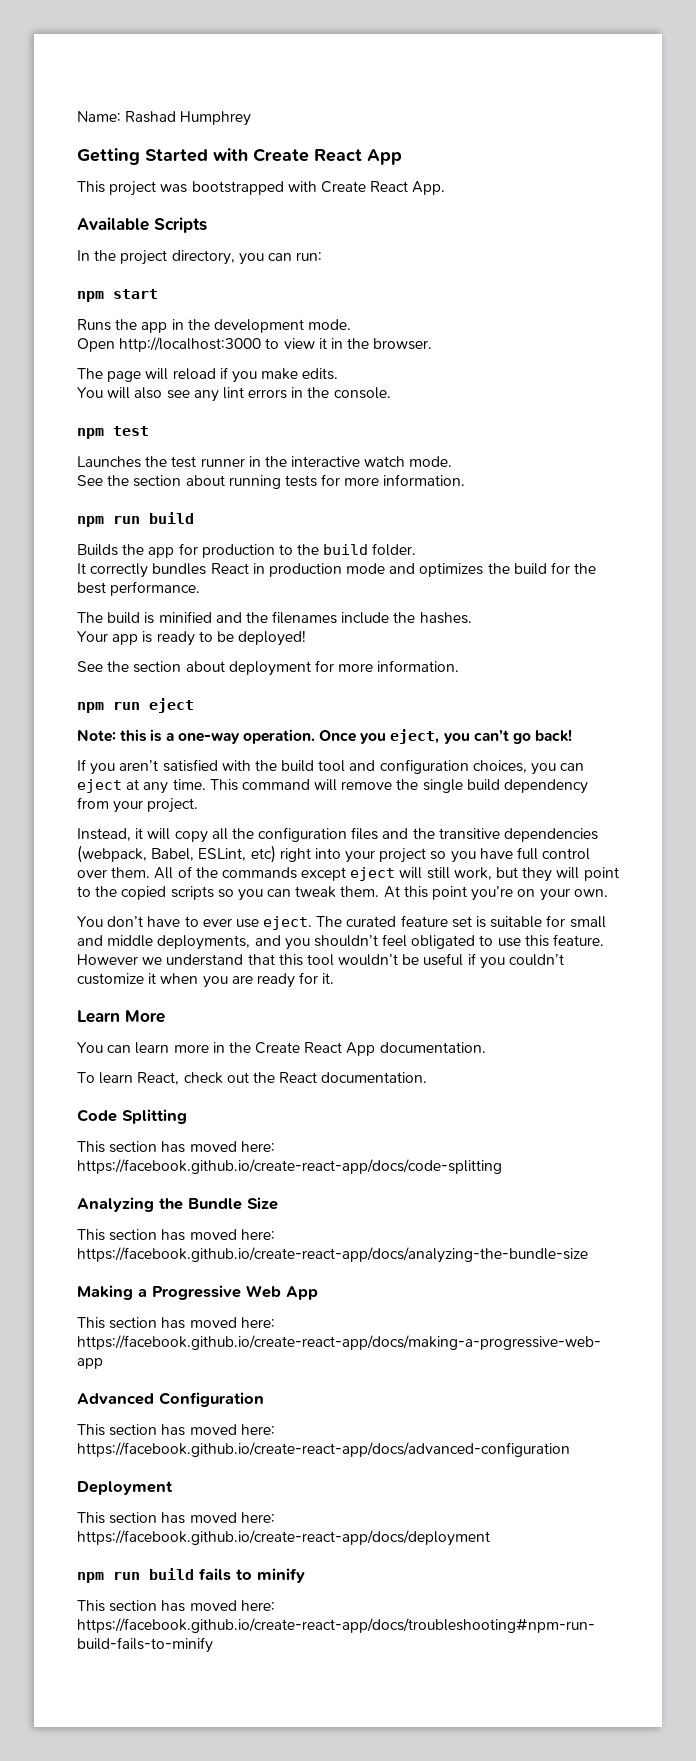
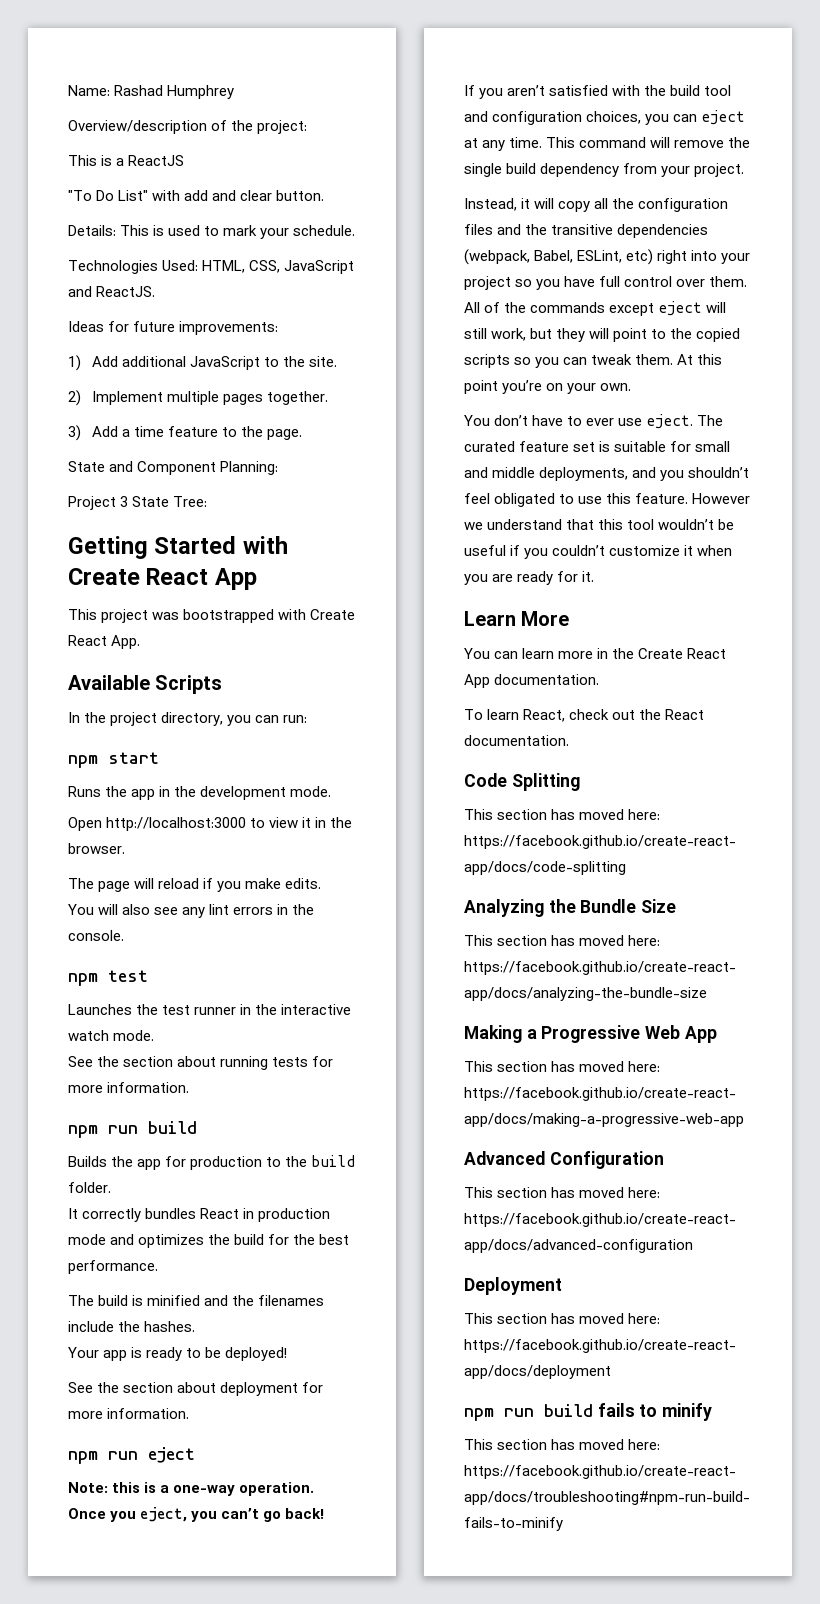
+ Overview/description of the project:
+ This is a ReactJS
+ "To Do List" with add and clear button.
+ Details: This is used to mark your schedule.
+ Technologies Used: HTML, CSS, JavaScript and ReactJS.
+ Ideas for future improvements:
+ 1) Add additional JavaScript to the site.
+ 2) Implement multiple pages together.
+ 3) Add a time feature to the page.
+ State and Component Planning:
+ Project 3 State Tree:

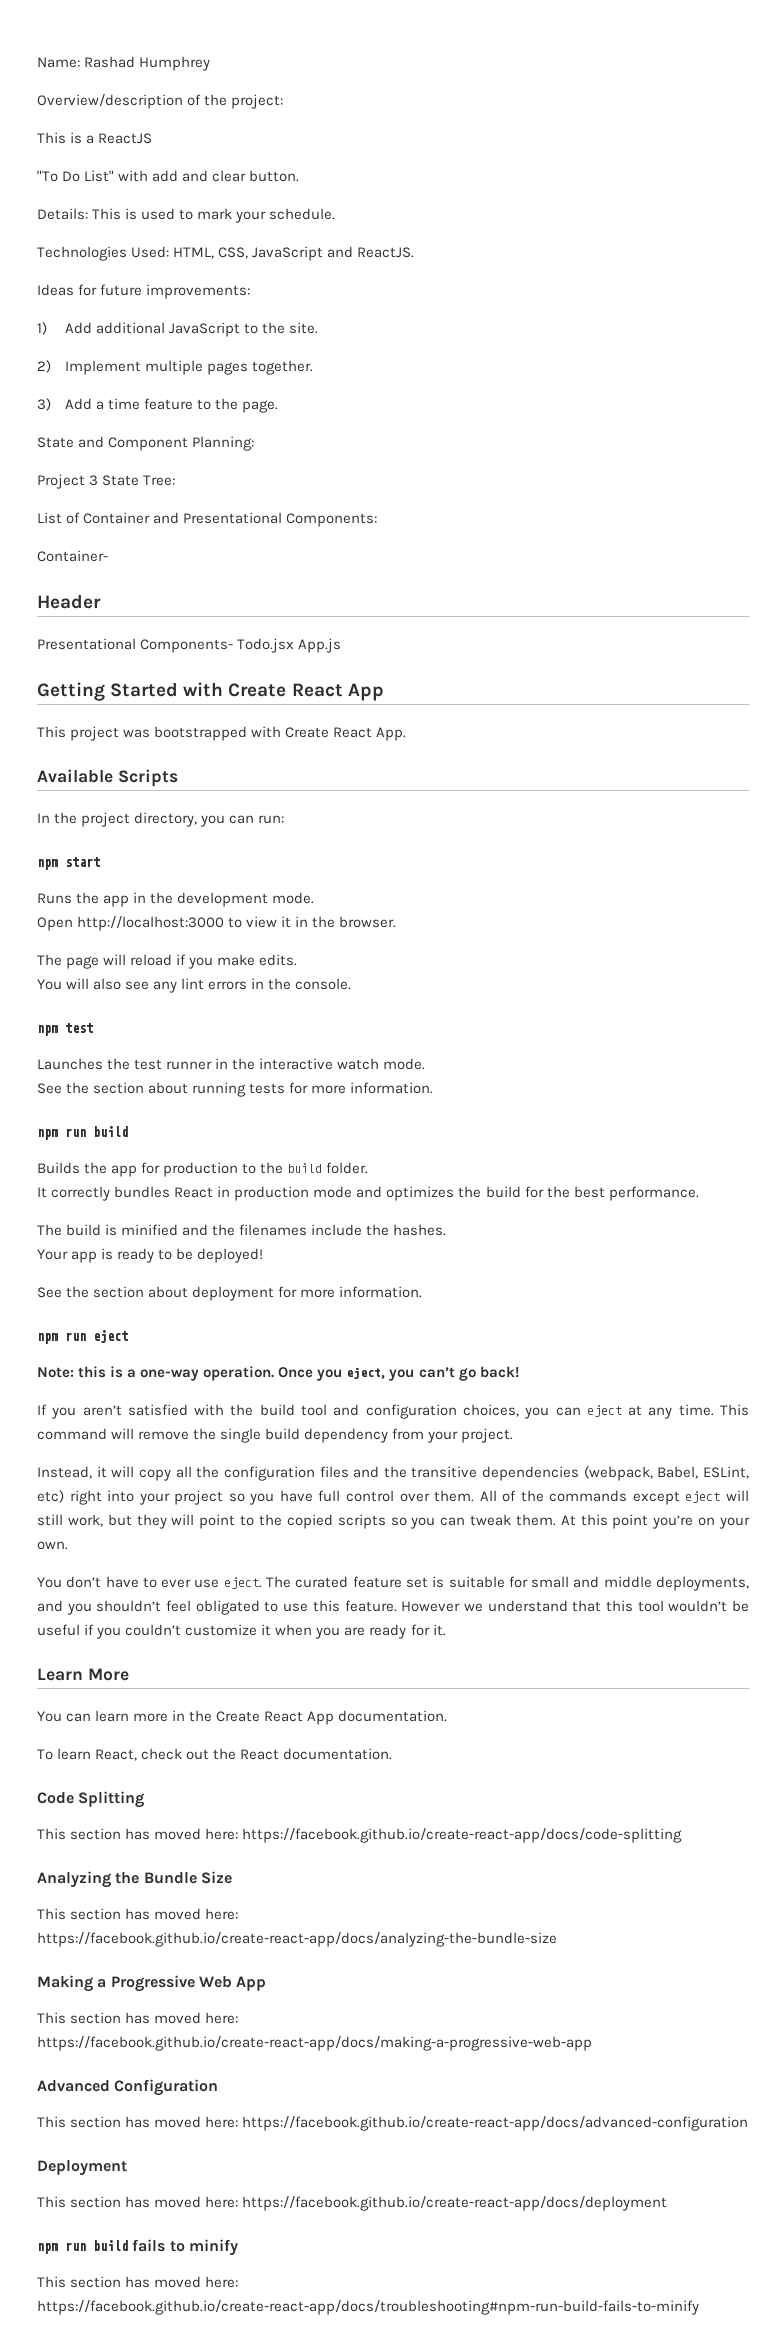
+ List of Container and Presentational Components:
+ Container-
+ Header
+ Presentational Components- Todo.jsx App.js

